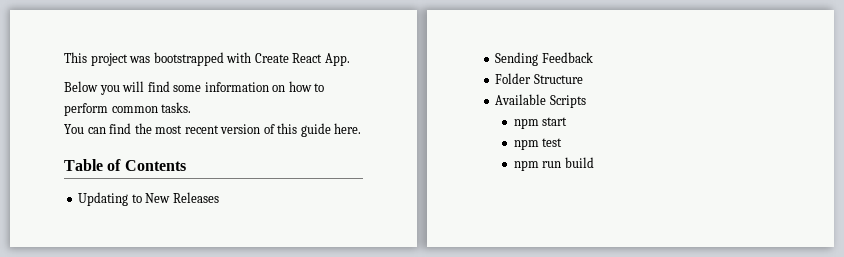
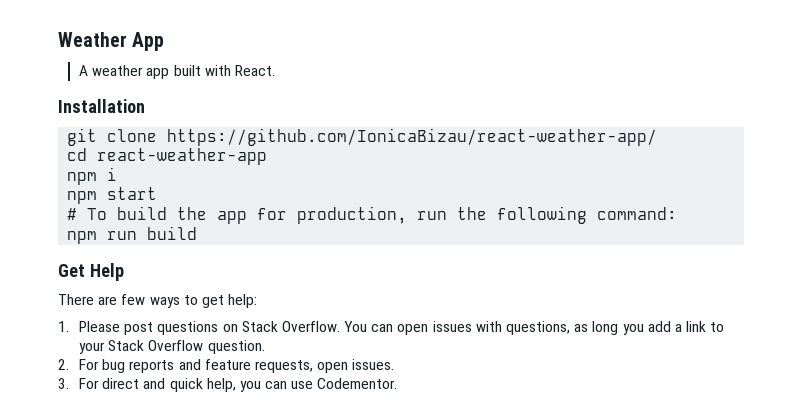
- This project was bootstrapped with Create React App.
- Below you will find some information on how to perform common tasks.
- You can find the most recent version of this guide here.
- Table of Contents
- Updating to New Releases
- Sending Feedback
- Folder Structure
- Available Scripts
+ Weather App
+ A weather app built with React.
+ Installation
+ git clone https://github.com/IonicaBizau/react-weather-app/
+ cd react-weather-app
+ npm i
  npm start
- npm test
+ # To build the app for production, run the following command:
  npm run build
+ Get Help
+ There are few ways to get help:
+ 1. Please post questions on Stack Overflow. You can open issues with questions, as long you add a link to your Stack Overflow question.
+ 2. For bug reports and feature requests, open issues.
+ 3. For direct and quick help, you can use Codementor.

